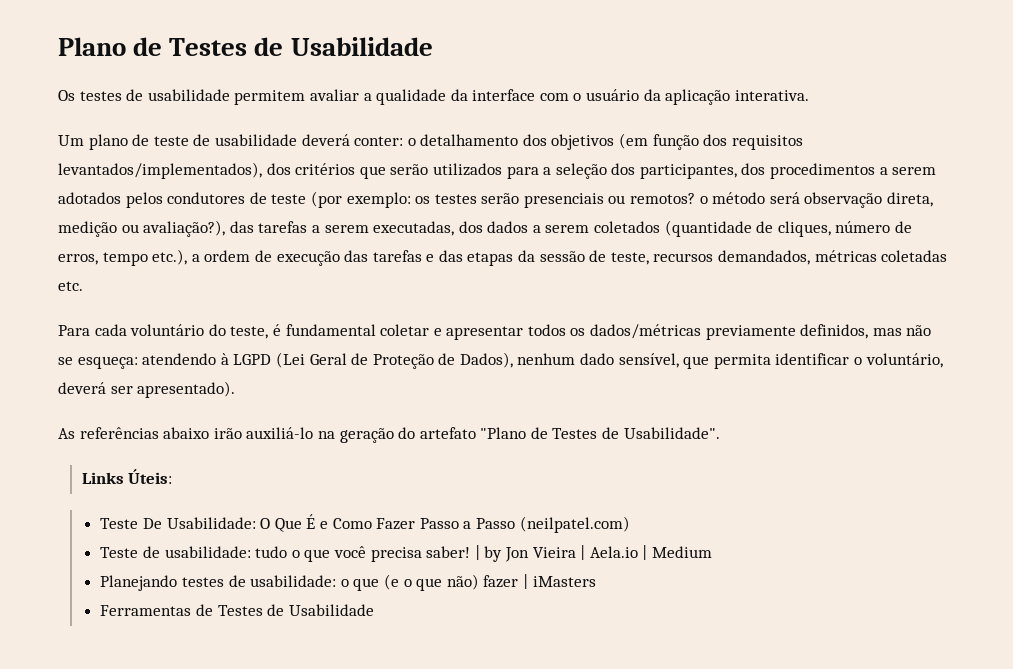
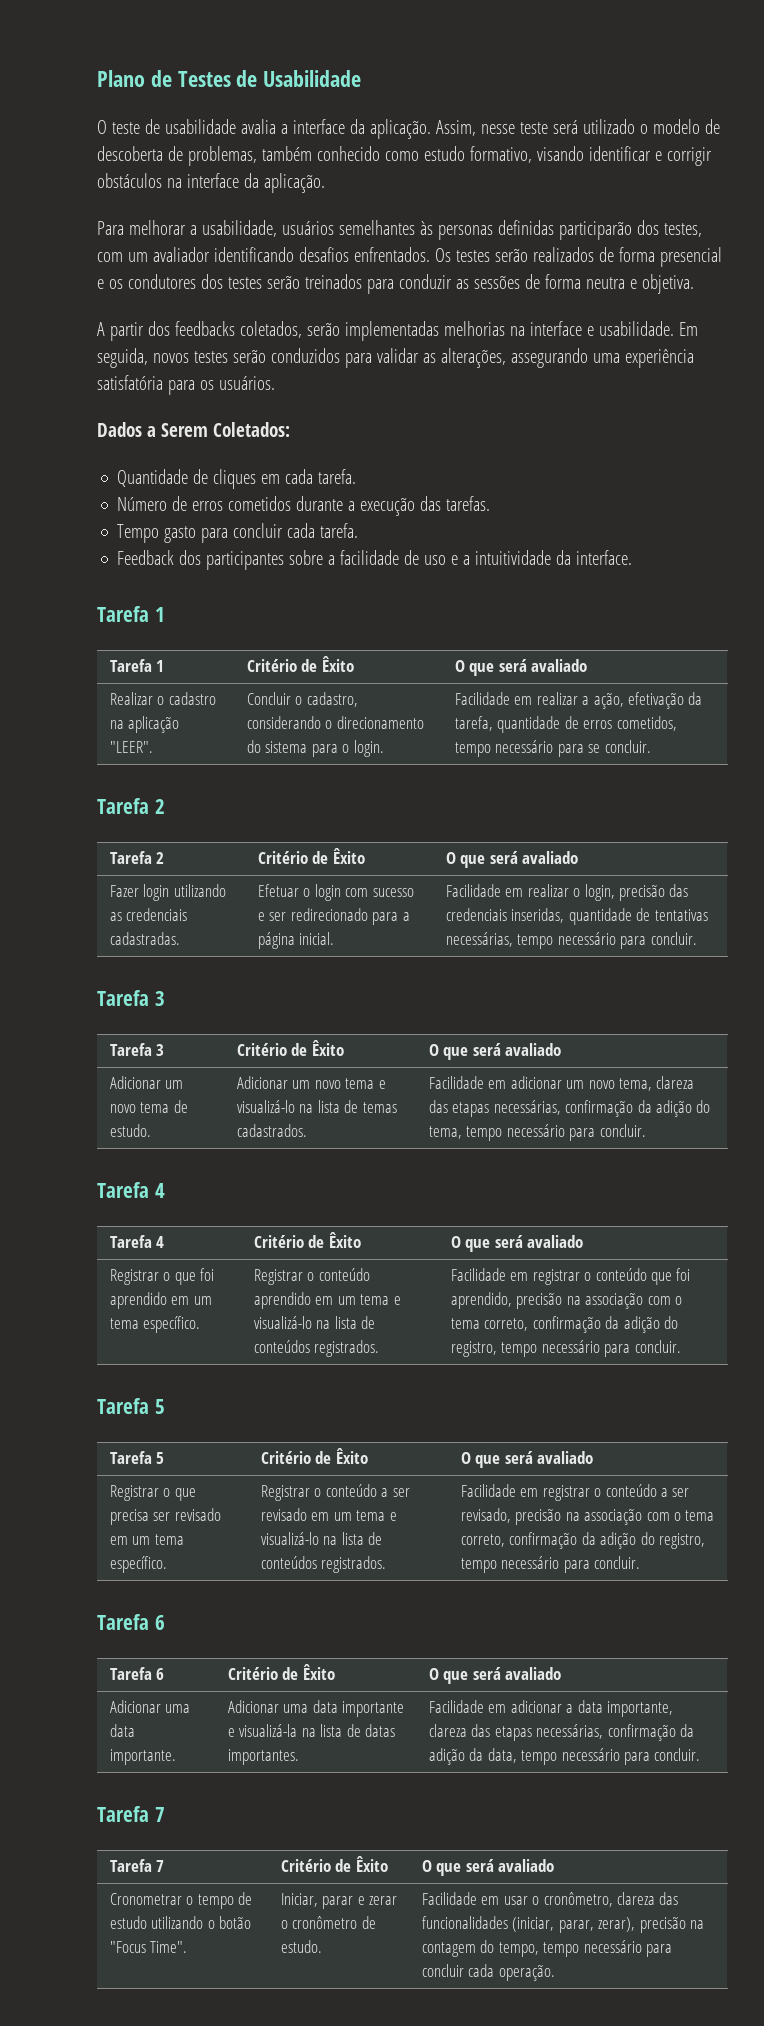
- Os testes de usabilidade permitem avaliar a qualidade da interface com o usuário da aplicação interativa.
- Um plano de teste de usabilidade deverá conter: o detalhamento dos objetivos (em função dos requisitos levantados/implementados), dos critérios que serão utilizados para a seleção dos participantes, dos procedimentos a serem adotados pelos condutores de teste (por exemplo: os testes serão presenciais ou remotos? o método será observação direta, medição ou avaliação?), das tarefas a serem executadas, dos dados a serem coletados (quantidade de cliques, número de erros, tempo etc.), a ordem de execução das tarefas e das etapas da sessão de teste, recursos demandados, métricas coletadas etc.
- Para cada voluntário do teste, é fundamental coletar e apresentar todos os dados/métricas previamente definidos, mas não se esqueça: atendendo à LGPD (Lei Geral de Proteção de Dados), nenhum dado sensível, que permita identificar o voluntário, deverá ser apresentado).
- As referências abaixo irão auxiliá-lo na geração do artefato "Plano de Testes de Usabilidade".
- Links Úteis:
- Teste De Usabilidade: O Que É e Como Fazer Passo a Passo (neilpatel.com)
- Teste de usabilidade: tudo o que você precisa saber! | by Jon Vieira | Aela.io | Medium
- Planejando testes de usabilidade: o que (e o que não) fazer | iMasters
- Ferramentas de Testes de Usabilidade
+ O teste de usabilidade avalia a interface da aplicação. Assim, nesse teste será utilizado o modelo de descoberta de problemas, também conhecido como estudo formativo, visando identificar e corrigir obstáculos na interface da aplicação.
+ Para melhorar a usabilidade, usuários semelhantes às personas definidas participarão dos testes, com um avaliador identificando desafios enfrentados. Os testes serão realizados de forma presencial e os condutores dos testes serão treinados para conduzir as sessões de forma neutra e objetiva.
+ A partir dos feedbacks coletados, serão implementadas melhorias na interface e usabilidade. Em seguida, novos testes serão conduzidos para validar as alterações, assegurando uma experiência satisfatória para os usuários.
+ Dados a Serem Coletados:
+ Quantidade de cliques em cada tarefa.
+ Número de erros cometidos durante a execução das tarefas.
+ Tempo gasto para concluir cada tarefa.
+ Feedback dos participantes sobre a facilidade de uso e a intuitividade da interface.
+ Tarefa 1
+ Tarefa 1 | Critério de Êxito | O que será avaliado
+ Realizar o cadastro na aplicação "LEER". | Concluir o cadastro, considerando o direcionamento do sistema para o login. | Facilidade em realizar a ação, efetivação da tarefa, quantidade de erros cometidos, tempo necessário para se concluir.
+ Tarefa 2
+ Tarefa 2 | Critério de Êxito | O que será avaliado
+ Fazer login utilizando as credenciais cadastradas. | Efetuar o login com sucesso e ser redirecionado para a página inicial. | Facilidade em realizar o login, precisão das credenciais inseridas, quantidade de tentativas necessárias, tempo necessário para concluir.
+ Tarefa 3
+ Tarefa 3 | Critério de Êxito | O que será avaliado
+ Adicionar um novo tema de estudo. | Adicionar um novo tema e visualizá-lo na lista de temas cadastrados. | Facilidade em adicionar um novo tema, clareza das etapas necessárias, confirmação da adição do tema, tempo necessário para concluir.
+ Tarefa 4
+ Tarefa 4 | Critério de Êxito | O que será avaliado
+ Registrar o que foi aprendido em um tema específico. | Registrar o conteúdo aprendido em um tema e visualizá-lo na lista de conteúdos registrados. | Facilidade em registrar o conteúdo que foi aprendido, precisão na associação com o tema correto, confirmação da adição do registro, tempo necessário para concluir.
+ Tarefa 5
+ Tarefa 5 | Critério de Êxito | O que será avaliado
+ Registrar o que precisa ser revisado em um tema específico. | Registrar o conteúdo a ser revisado em um tema e visualizá-lo na lista de conteúdos registrados. | Facilidade em registrar o conteúdo a ser revisado, precisão na associação com o tema correto, confirmação da adição do registro, tempo necessário para concluir.
+ Tarefa 6
+ Tarefa 6 | Critério de Êxito | O que será avaliado
+ Adicionar uma data importante. | Adicionar uma data importante e visualizá-la na lista de datas importantes. | Facilidade em adicionar a data importante, clareza das etapas necessárias, confirmação da adição da data, tempo necessário para concluir.
+ Tarefa 7
+ Tarefa 7 | Critério de Êxito | O que será avaliado
+ Cronometrar o tempo de estudo utilizando o botão "Focus Time". | Iniciar, parar e zerar o cronômetro de estudo. | Facilidade em usar o cronômetro, clareza das funcionalidades (iniciar, parar, zerar), precisão na contagem do tempo, tempo necessário para concluir cada operação.

